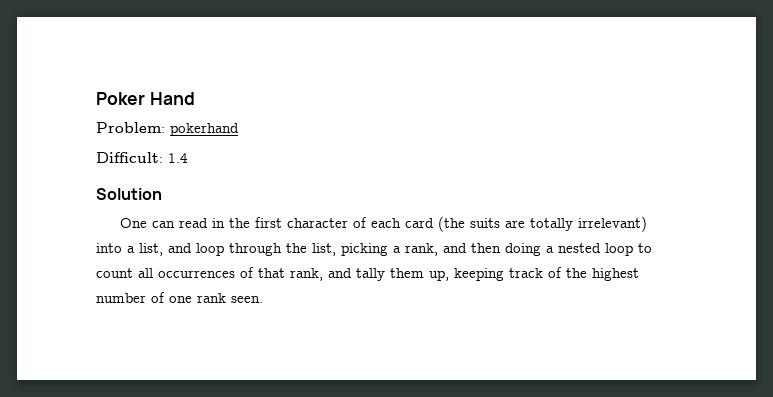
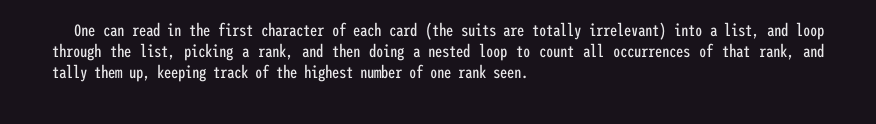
- Poker Hand
- Problem: pokerhand
- Difficult: 1.4
- Solution

